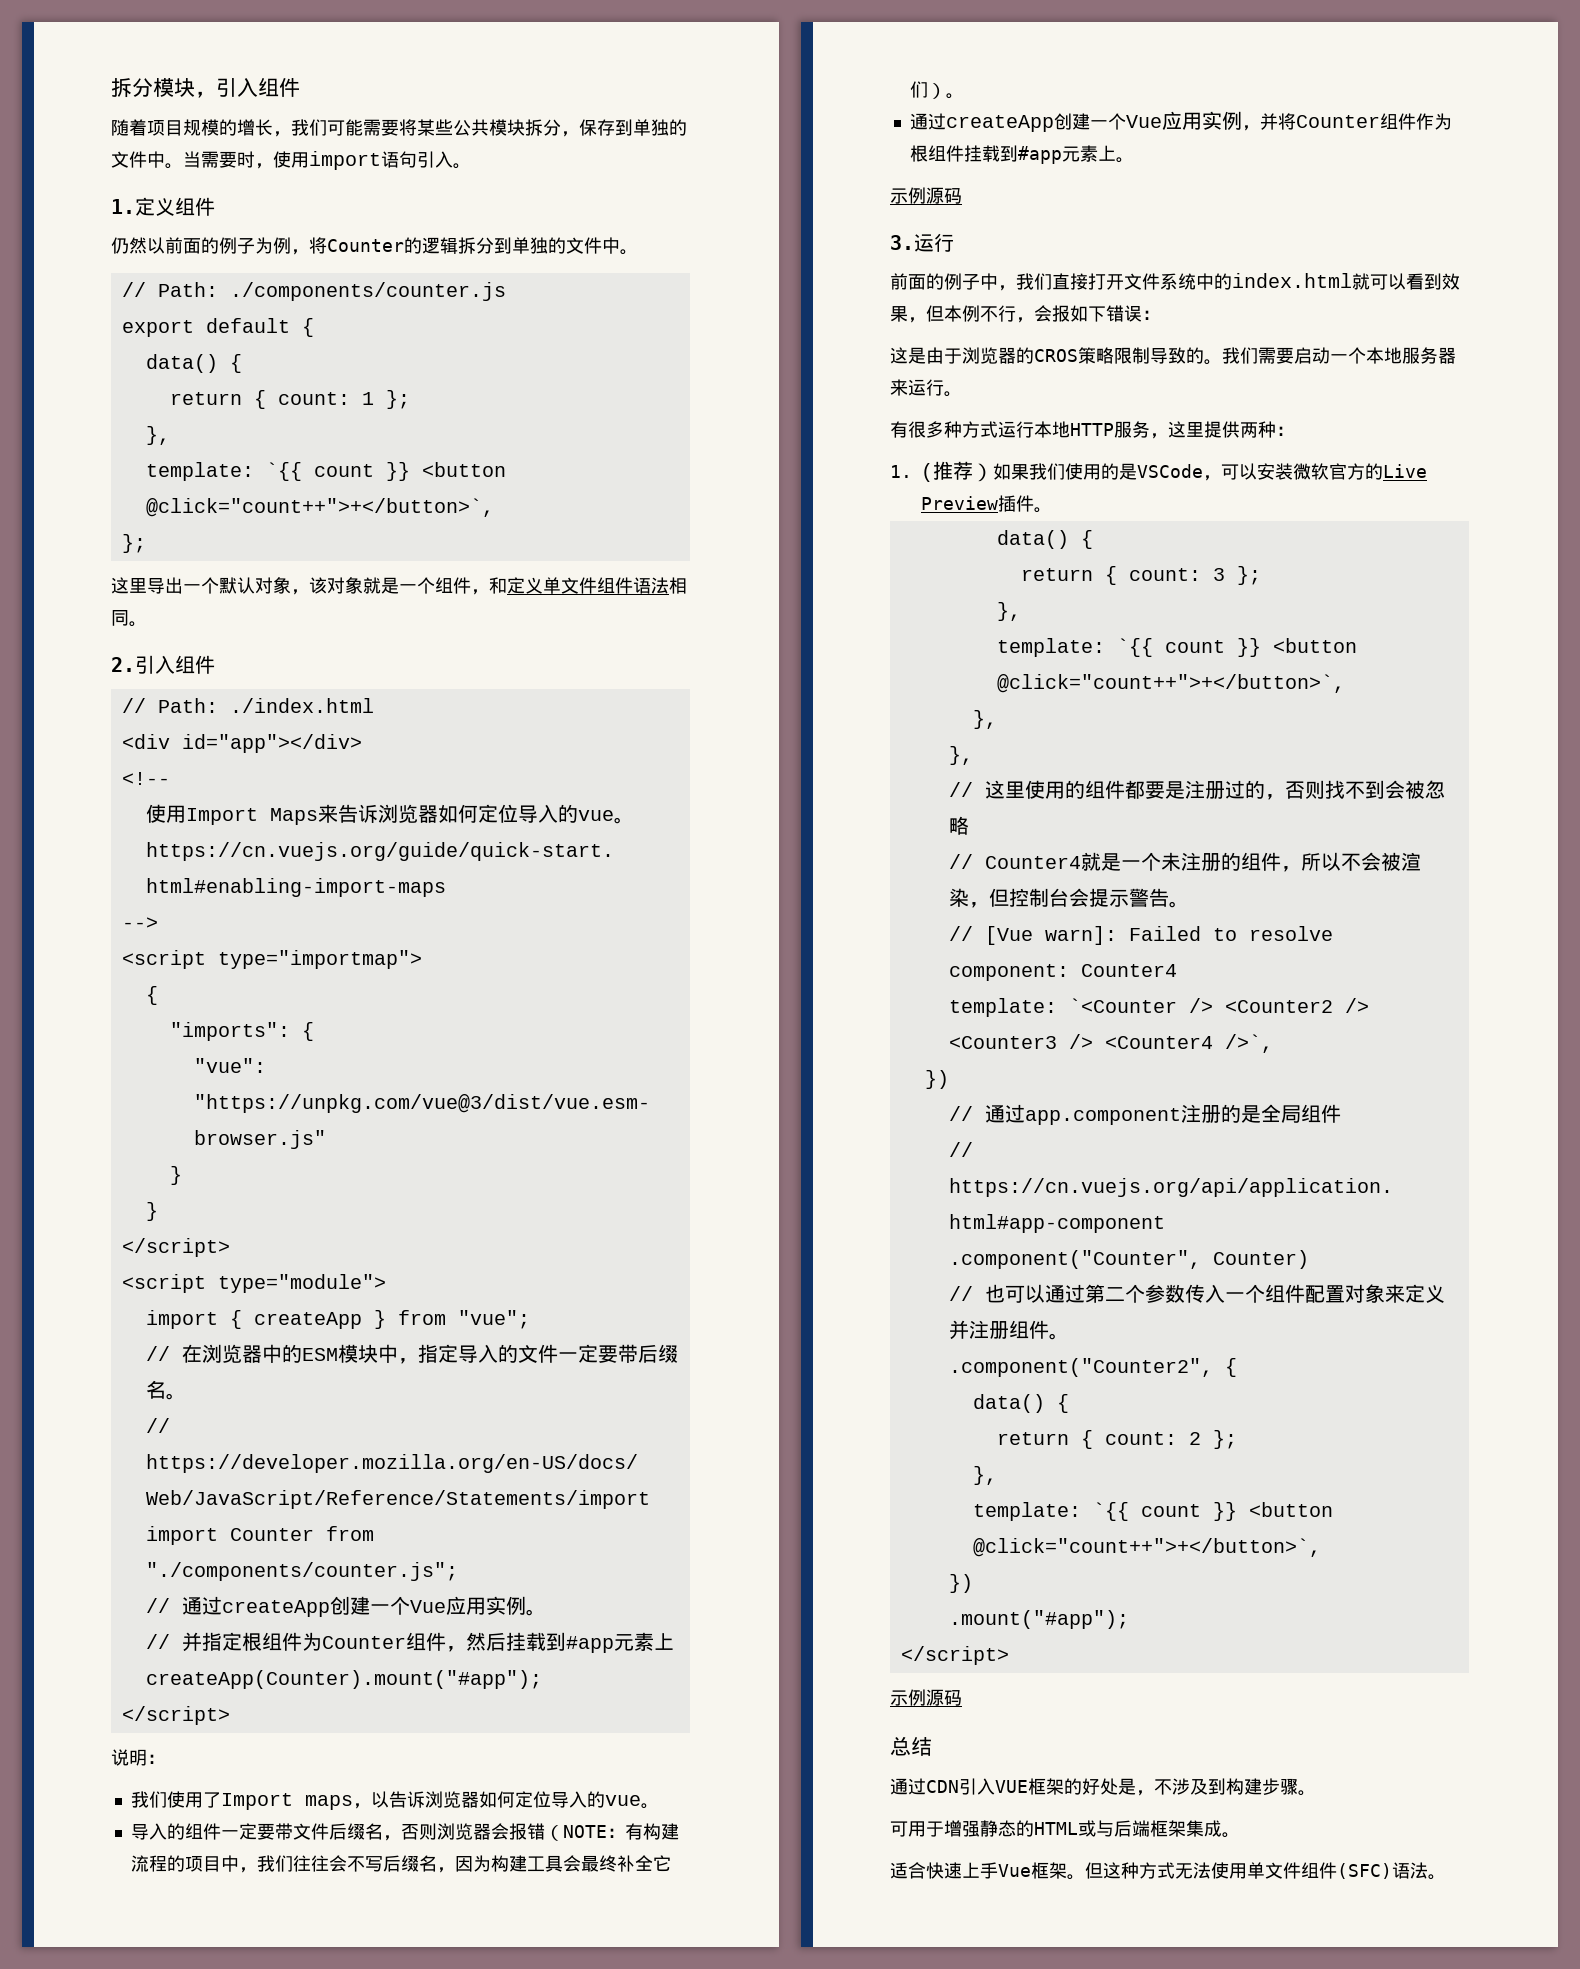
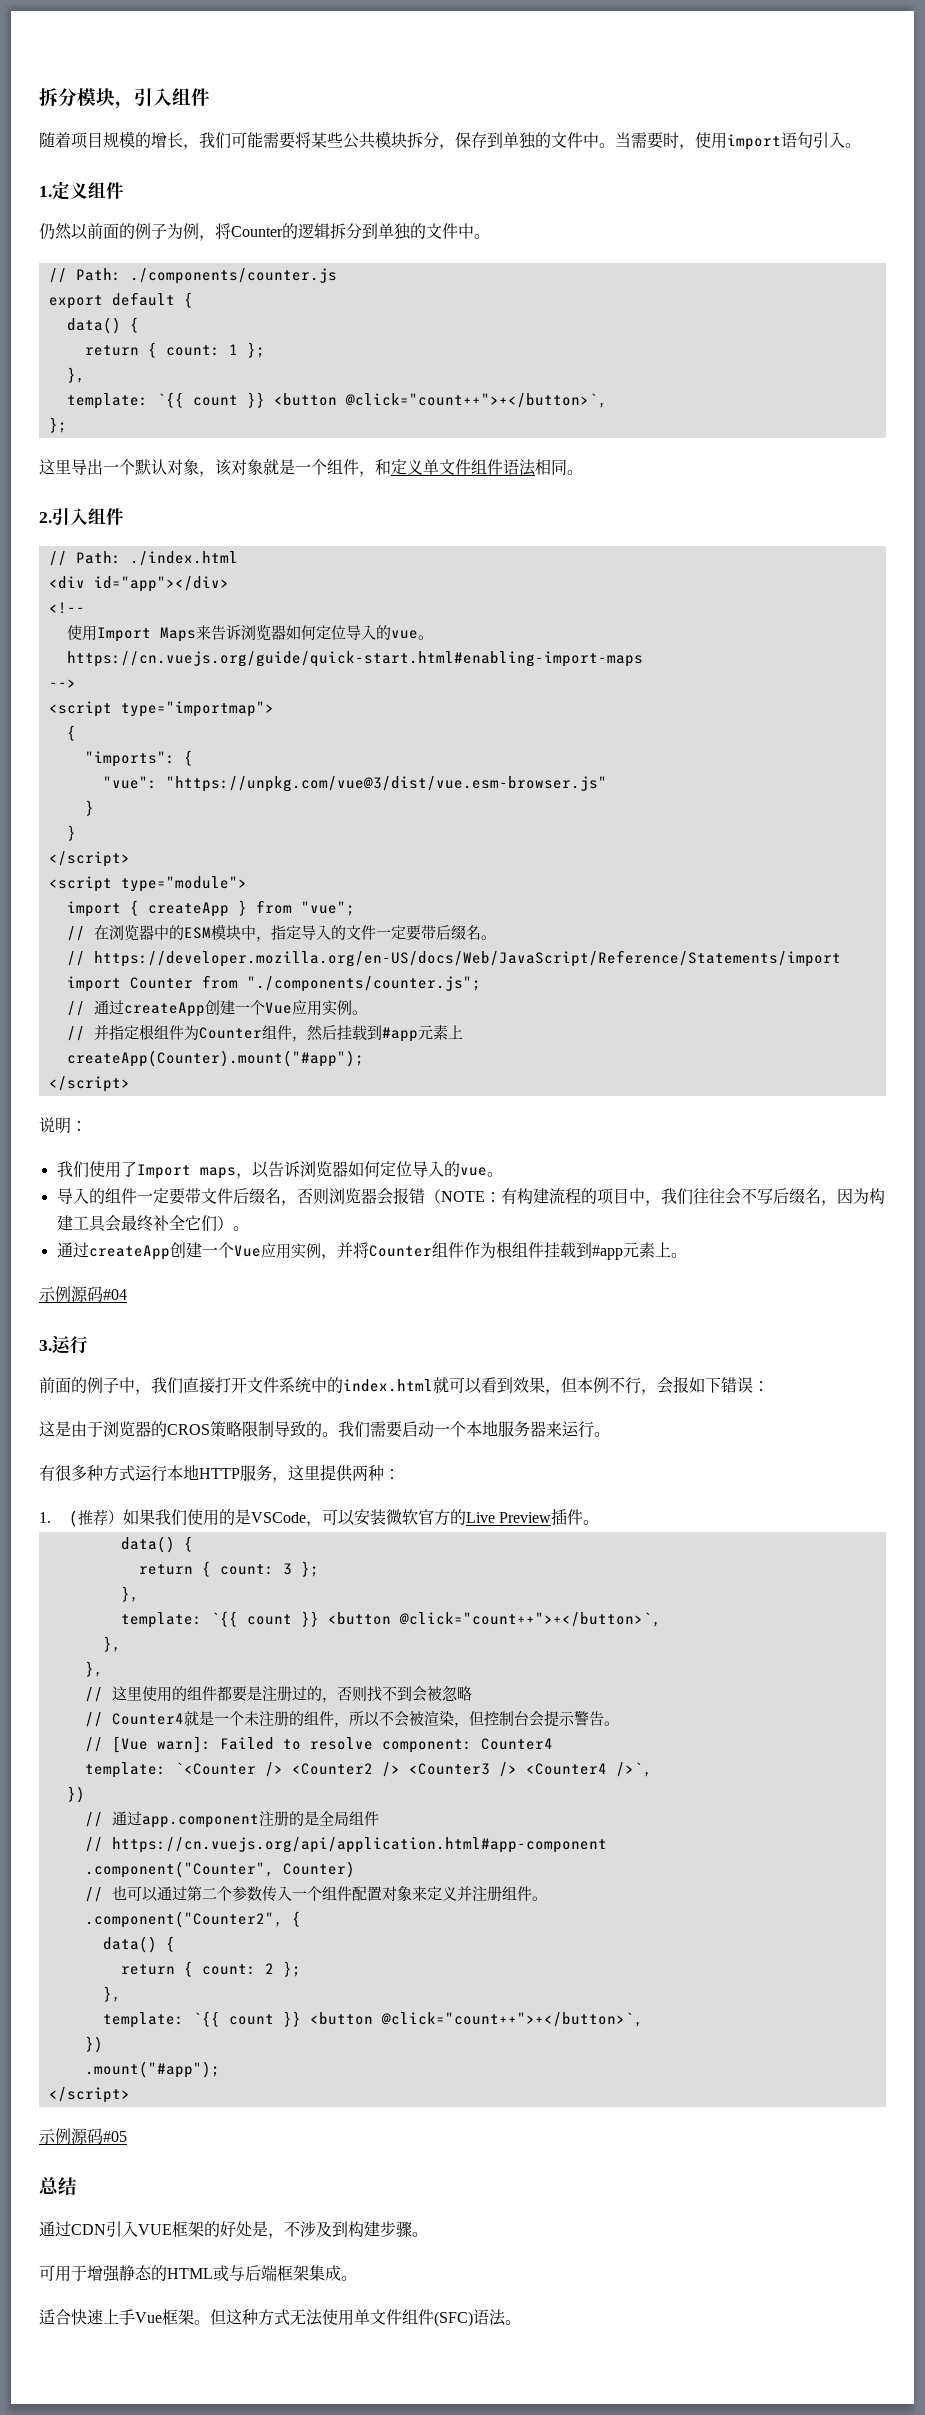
  通过createApp创建一个Vue应用实例，并将Counter组件作为根组件挂载到#app元素上。
- 示例源码
+ 示例源码#04
  .mount("#app");
  </script>
- 示例源码
+ 示例源码#05

